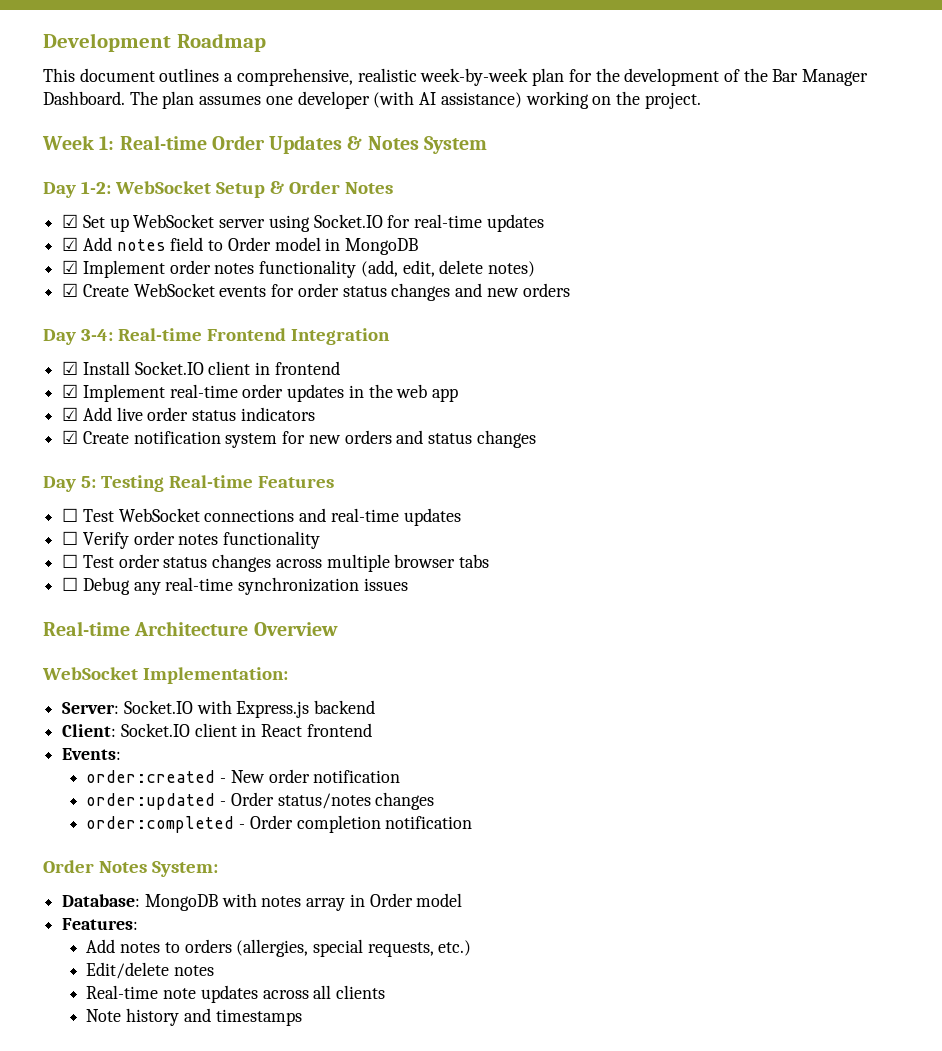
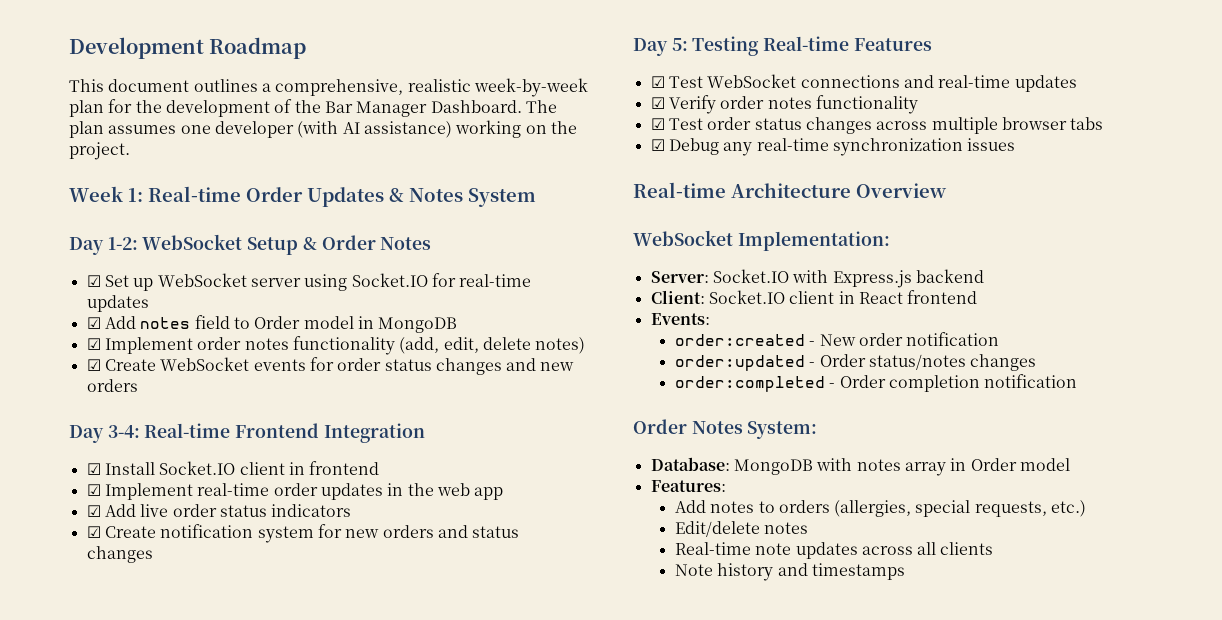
- ☐ Test WebSocket connections and real-time updates
+ ☑ Test WebSocket connections and real-time updates
- ☐ Verify order notes functionality
+ ☑ Verify order notes functionality
- ☐ Test order status changes across multiple browser tabs
+ ☑ Test order status changes across multiple browser tabs
- ☐ Debug any real-time synchronization issues
+ ☑ Debug any real-time synchronization issues

